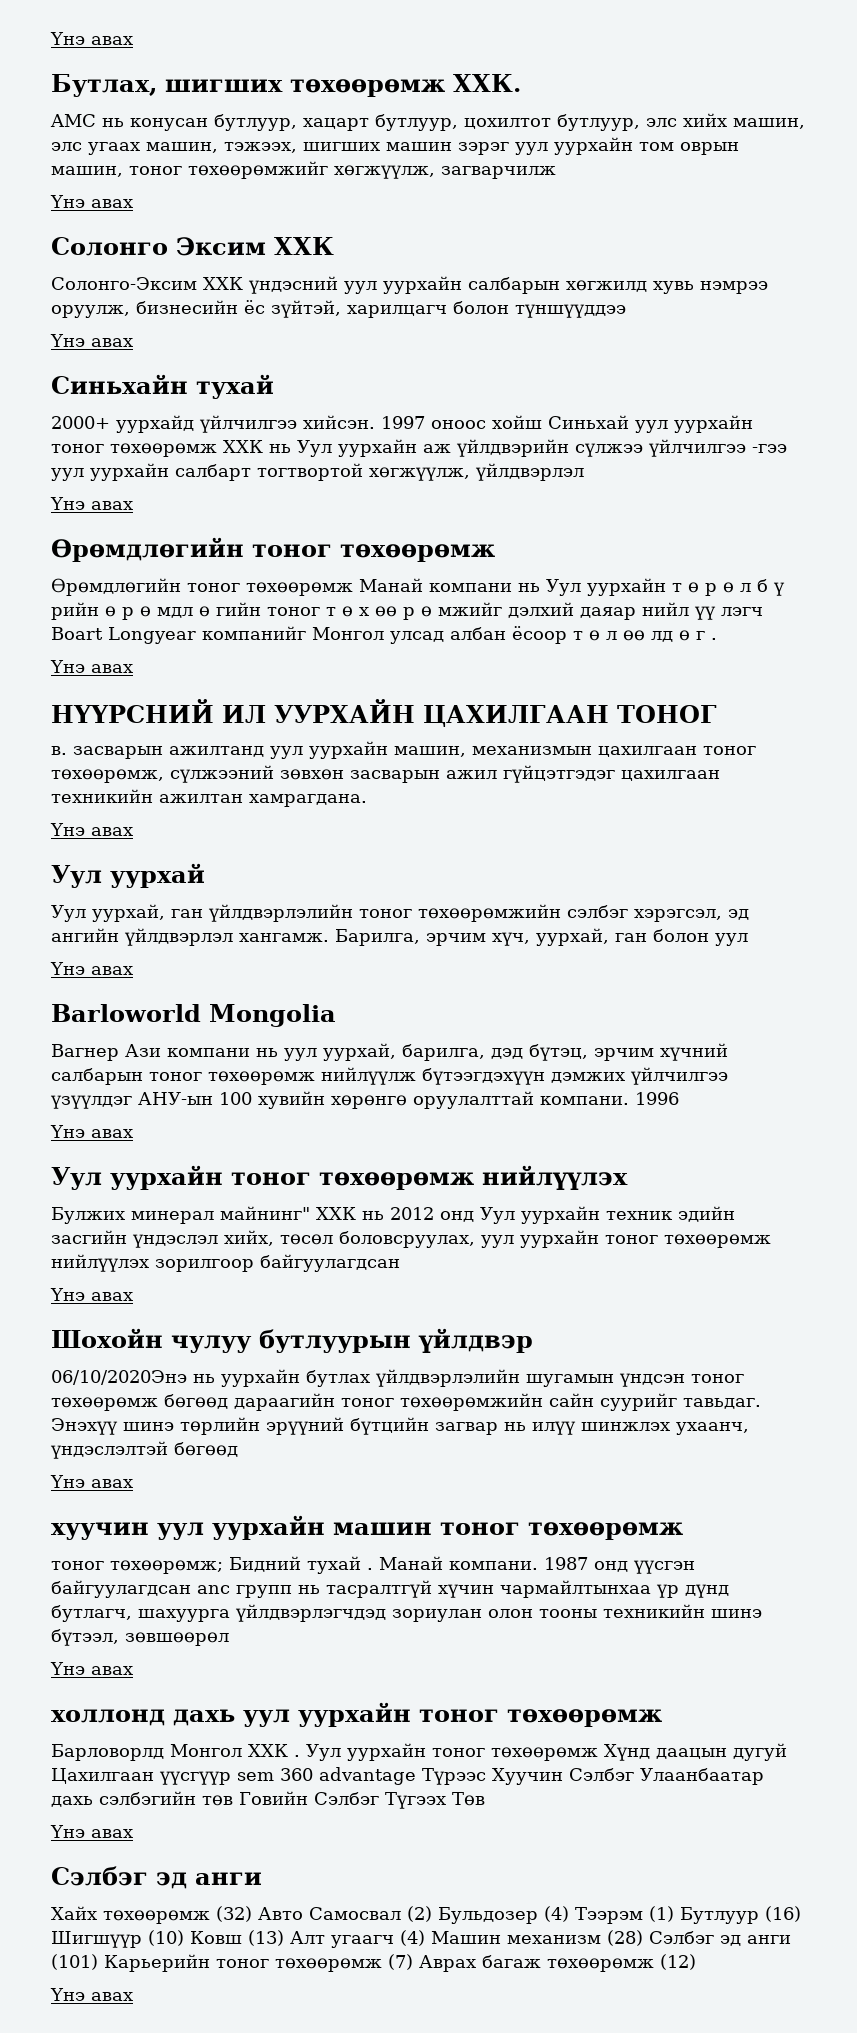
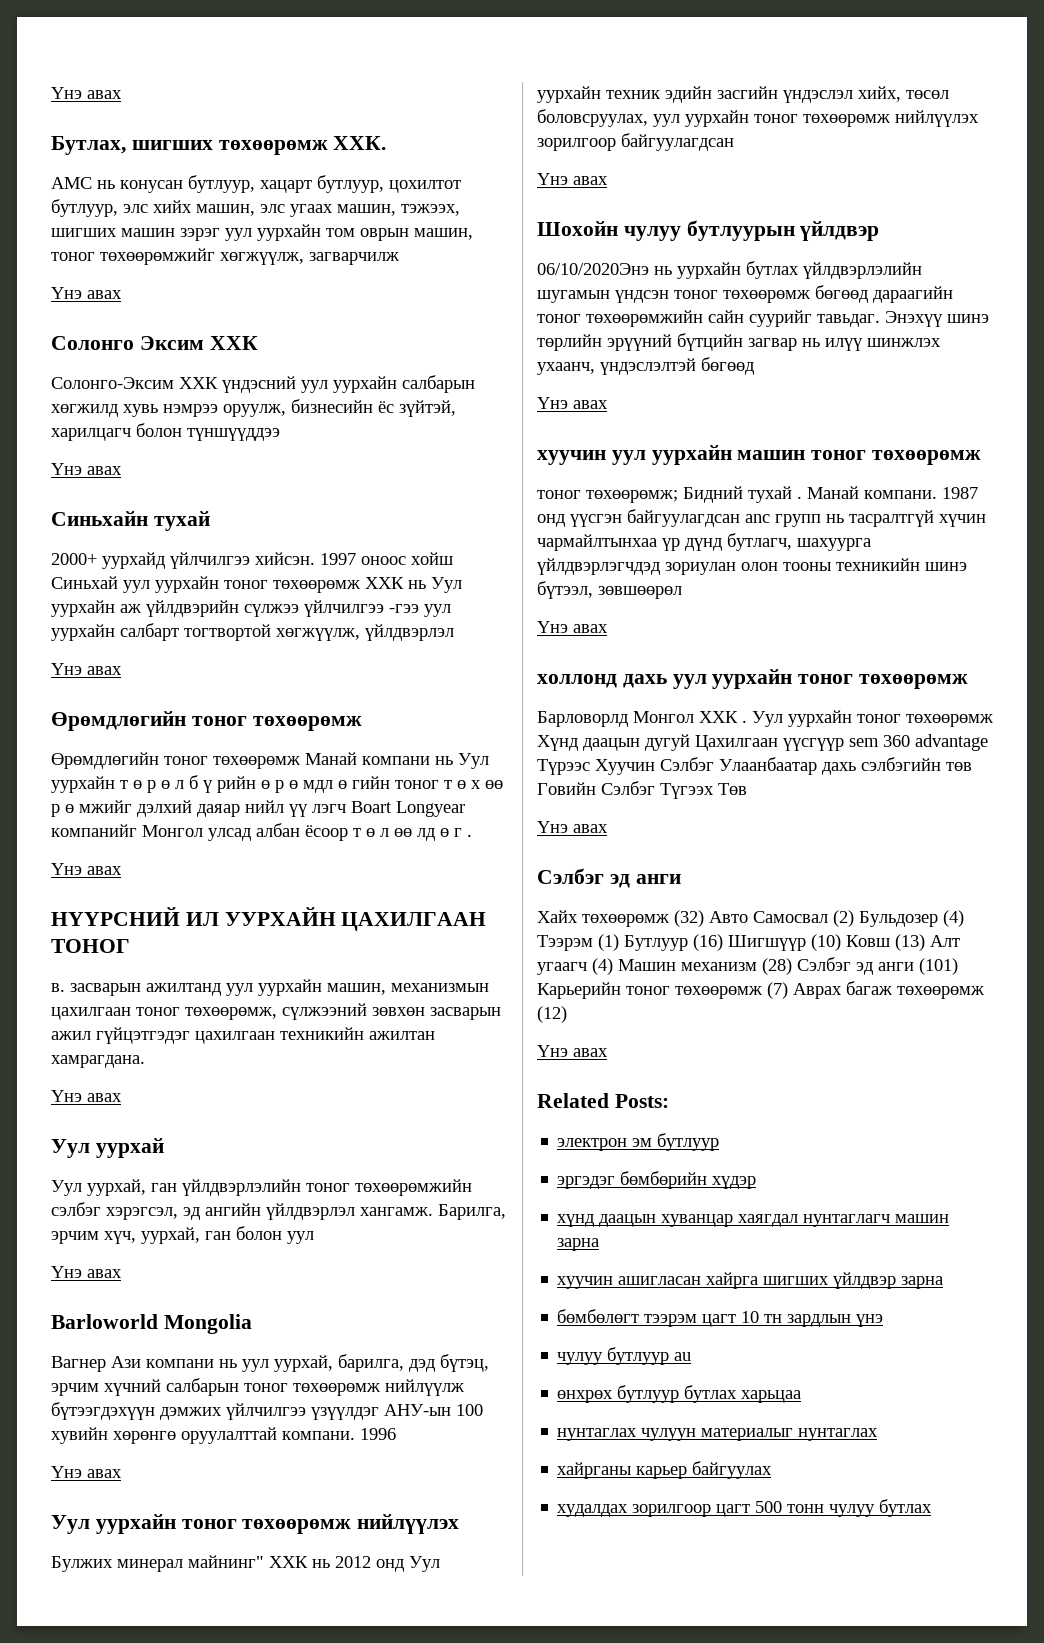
+ Related Posts:
+ электрон эм бутлуур
+ эргэдэг бөмбөрийн хүдэр
+ хүнд даацын хуванцар хаягдал нунтаглагч машин зарна
+ хуучин ашигласан хайрга шигших үйлдвэр зарна
+ бөмбөлөгт тээрэм цагт 10 тн зардлын үнэ
+ чулуу бутлуур au
+ өнхрөх бутлуур бутлах харьцаа
+ нунтаглах чулуун материалыг нунтаглах
+ хайрганы карьер байгуулах
+ худалдах зорилгоор цагт 500 тонн чулуу бутлах

